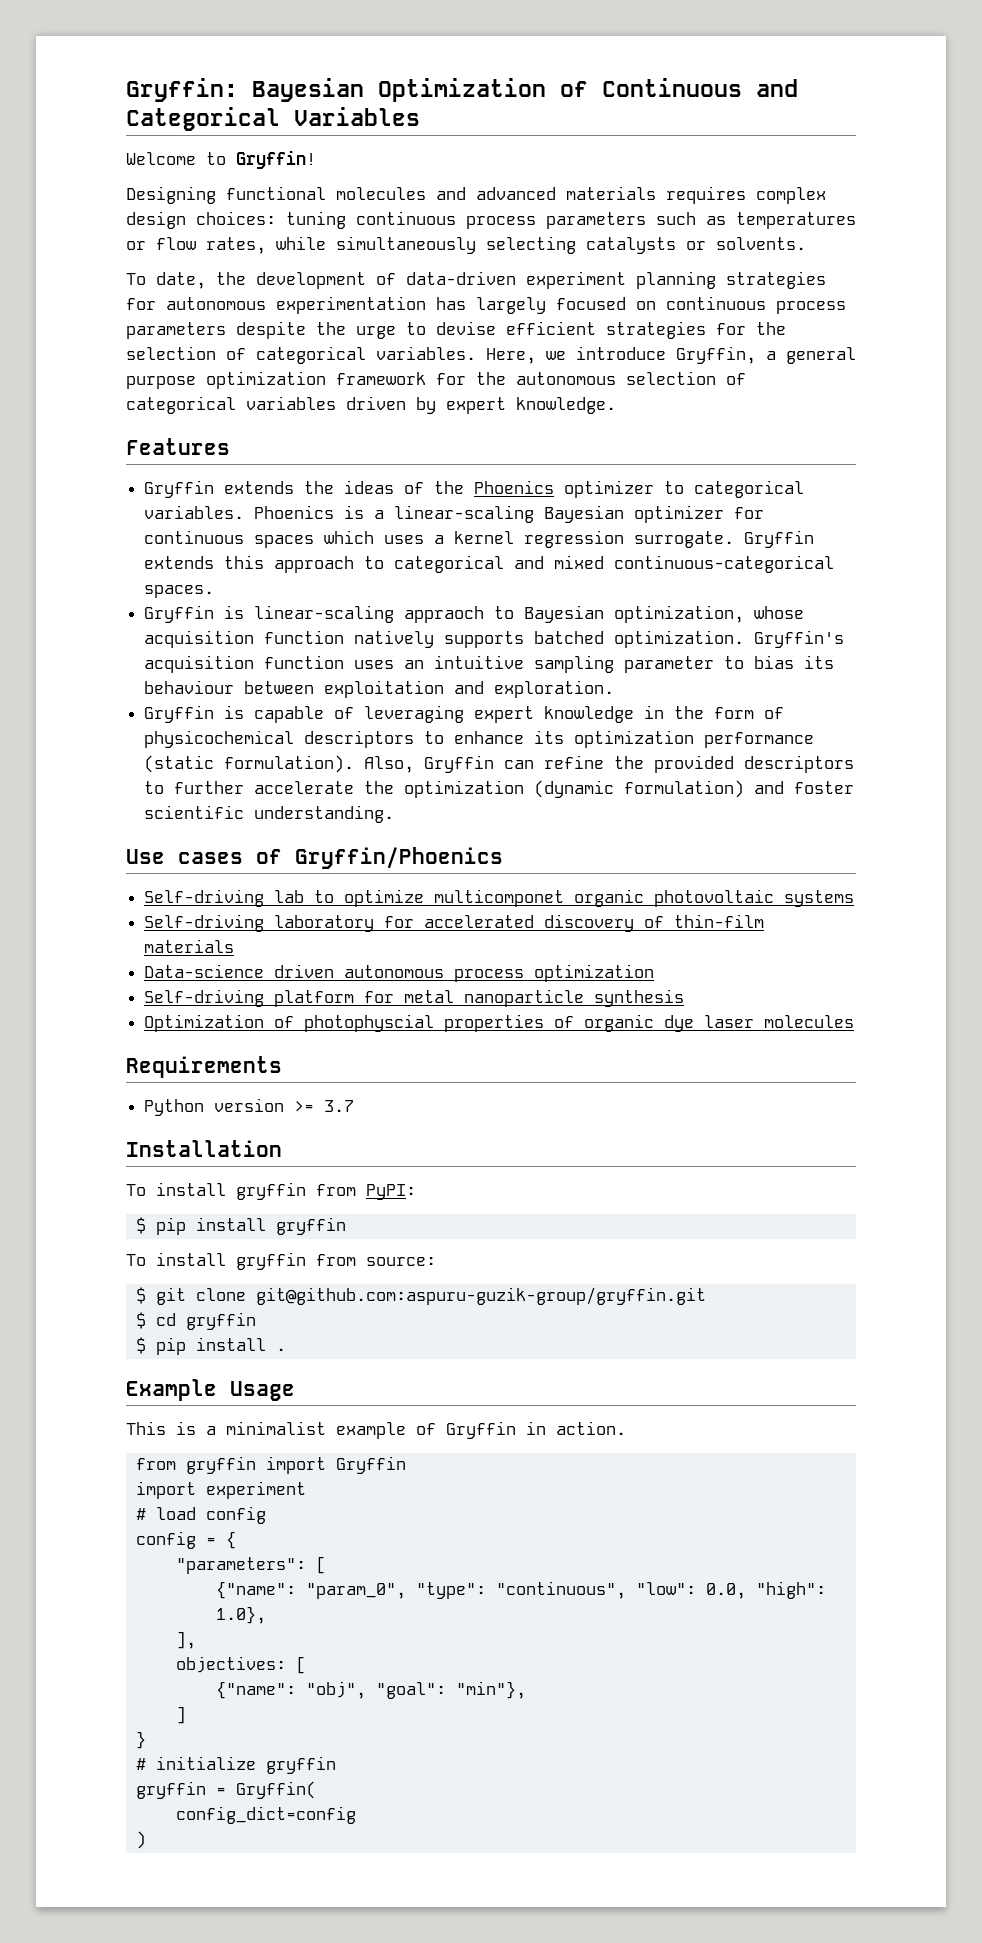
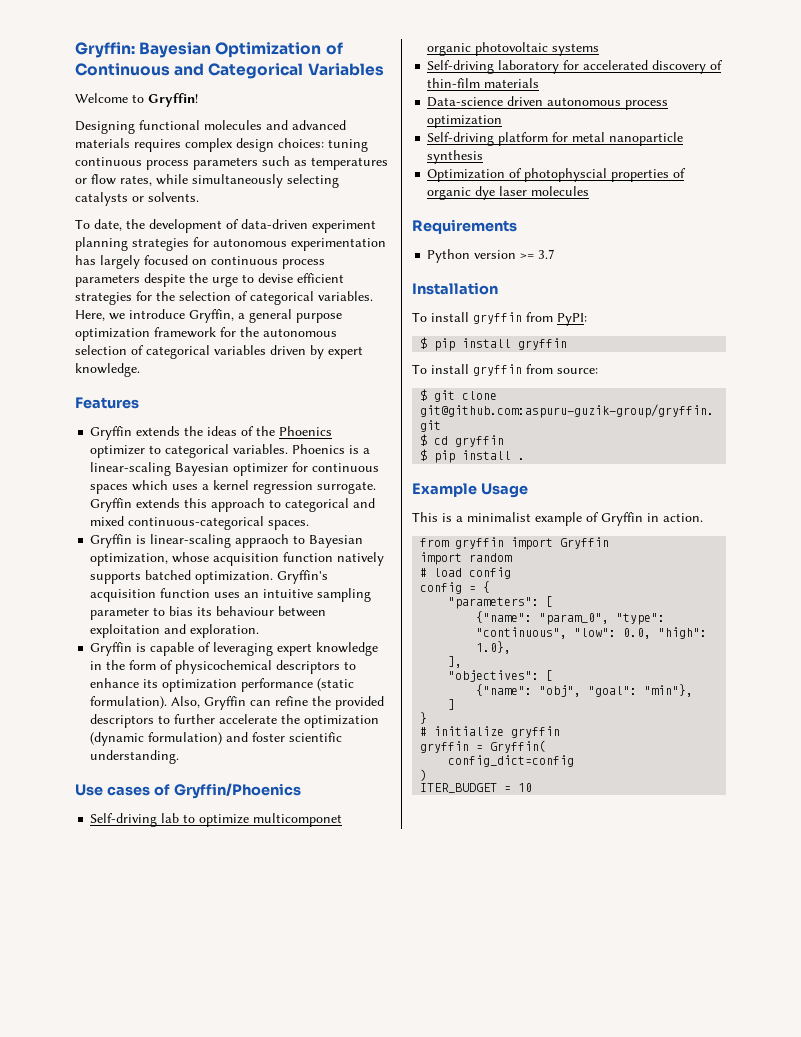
- import experiment
+ import random
- objectives: [
+ "objectives": [
+ ITER_BUDGET = 10

